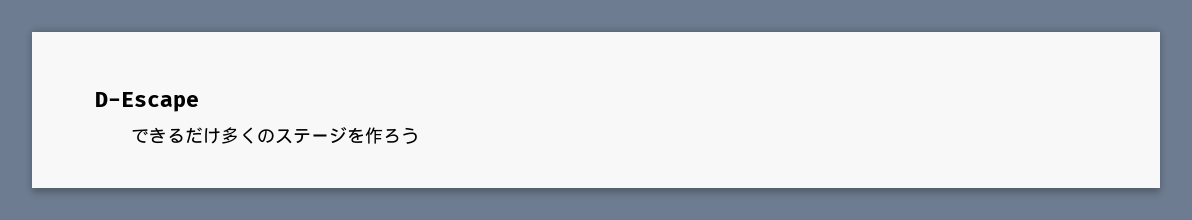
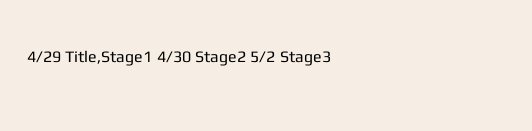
- D-Escape
- できるだけ多くのステージを作ろう
+ 4/29 Title,Stage1 4/30 Stage2 5/2 Stage3

